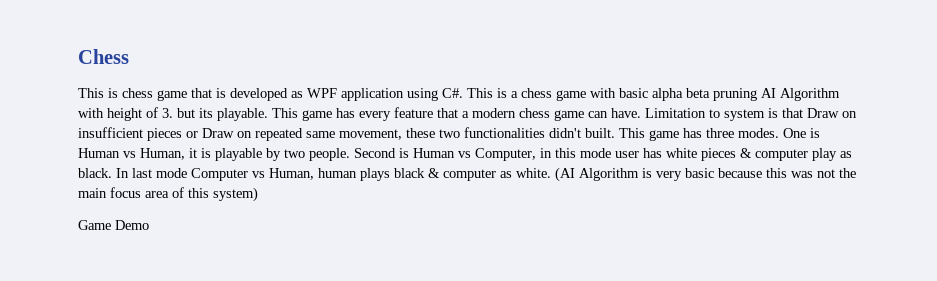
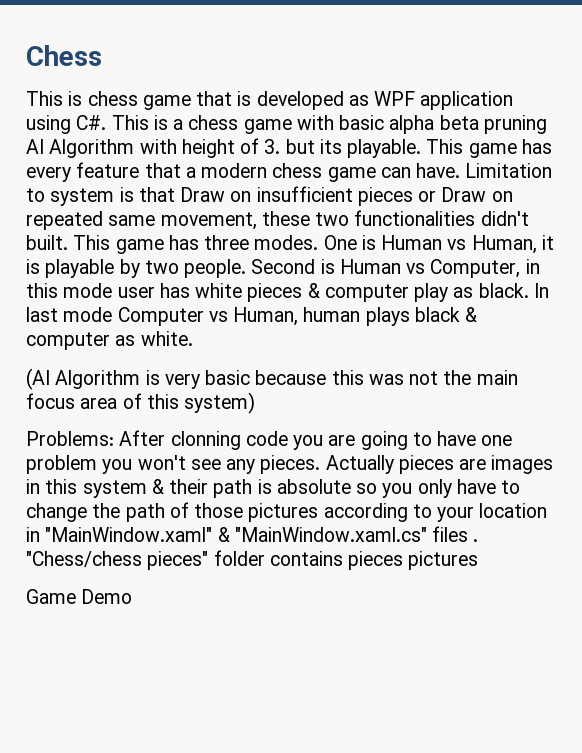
- In last mode Computer vs Human, human plays black & computer as white. (AI Algorithm is very basic because this was not the main focus area of this system)
+ In last mode Computer vs Human, human plays black & computer as white.
+ (AI Algorithm is very basic because this was not the main focus area of this system)
+ Problems: After clonning code you are going to have one problem you won't see any pieces. Actually pieces are images in this system & their path is absolute so you only have to change the path of those pictures according to your location in "MainWindow.xaml" & "MainWindow.xaml.cs" files . "Chess/chess pieces" folder contains pieces pictures

